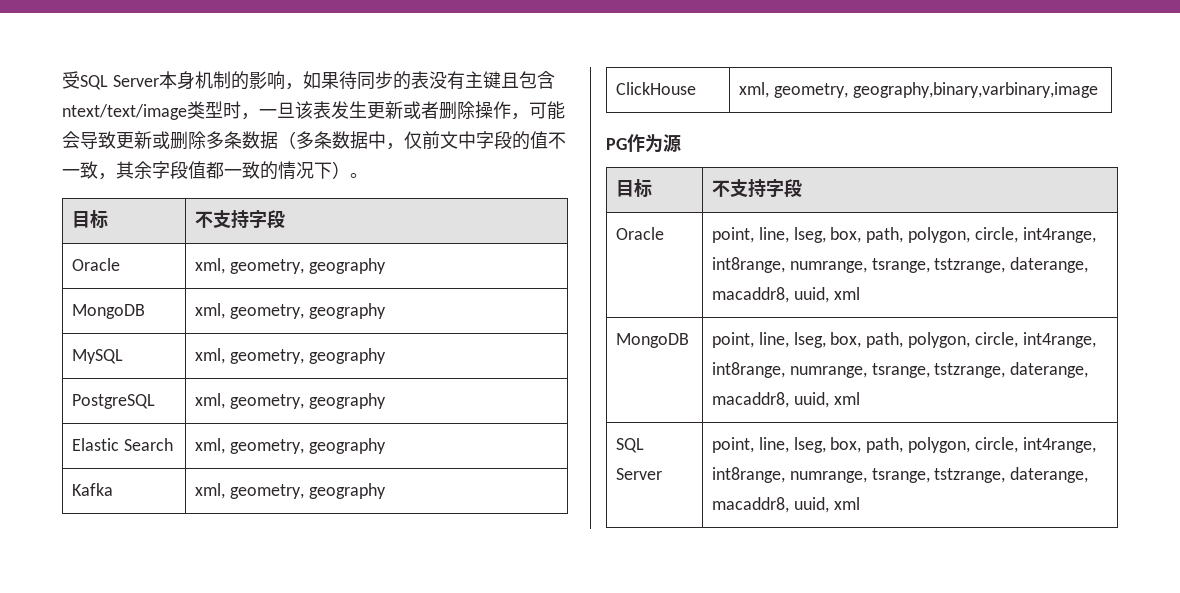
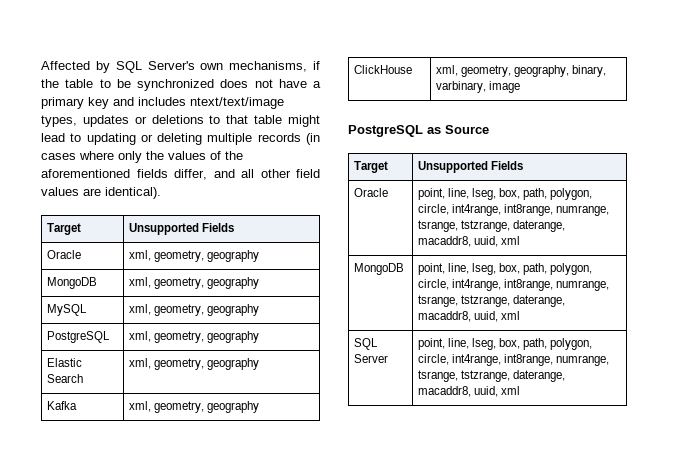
- 受SQL Server本身机制的影响，如果待同步的表没有主键且包含ntext/text/image类型时，一旦该表发生更新或者删除操作，可能会导致更新或删除多条数据（多条数据中，仅前文中字段的值不一致，其余字段值都一致的情况下）。
- 目标 | 不支持字段
+ Affected by SQL Server's own mechanisms, if the table to be synchronized does not have a primary key and includes ntext/text/image types, updates or deletions to that table might lead to updating or deleting multiple records (in cases where only the values of the aforementioned fields differ, and all other field values are identical).
+ Target | Unsupported Fields
- ClickHouse | xml, geometry, geography,binary,varbinary,image
- PG作为源
- 目标 | 不支持字段
+ ClickHouse | xml, geometry, geography, binary, varbinary, image
+ PostgreSQL as Source
+ Target | Unsupported Fields

